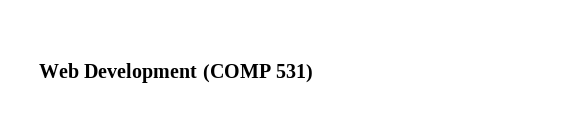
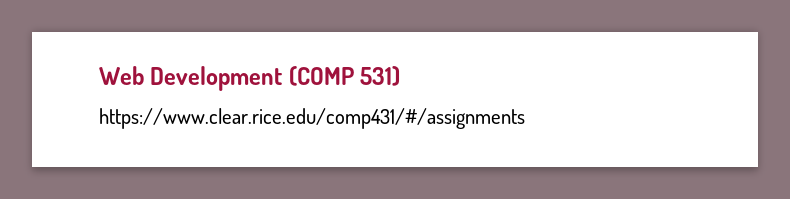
+ https://www.clear.rice.edu/comp431/#/assignments

